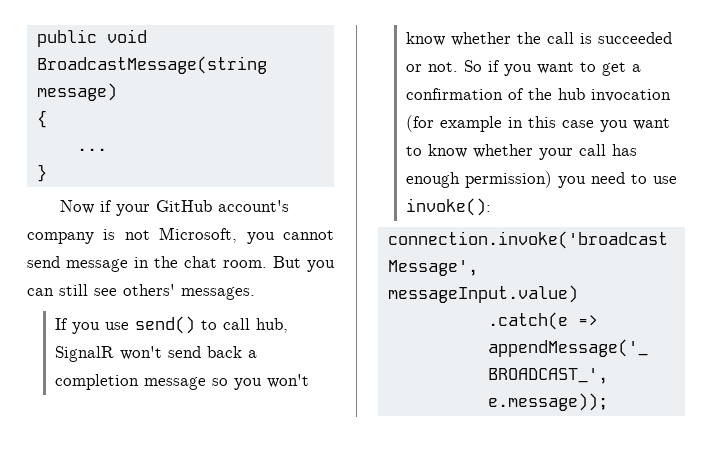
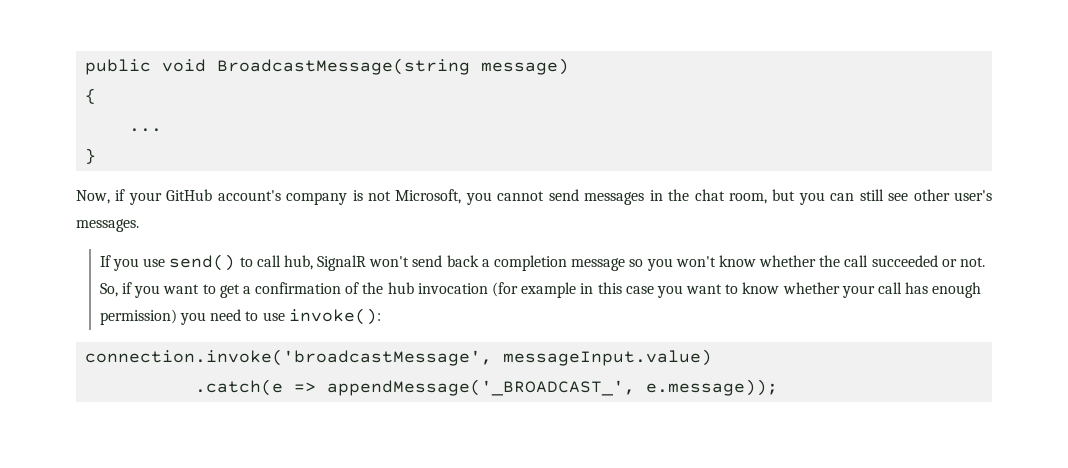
- Now if your GitHub account's company is not Microsoft, you cannot send message in the chat room. But you can still see others' messages.
+ Now, if your GitHub account's company is not Microsoft, you cannot send messages in the chat room, but you can still see other user's messages.
- If you use send() to call hub, SignalR won't send back a completion message so you won't know whether the call is succeeded or not.
+ If you use send() to call hub, SignalR won't send back a completion message so you won't know whether the call succeeded or not.
- So if you want to get a confirmation of the hub invocation (for example in this case you want to know whether your call has enough permission) you need to use invoke():
+ So, if you want to get a confirmation of the hub invocation (for example in this case you want to know whether your call has enough permission) you need to use invoke():

